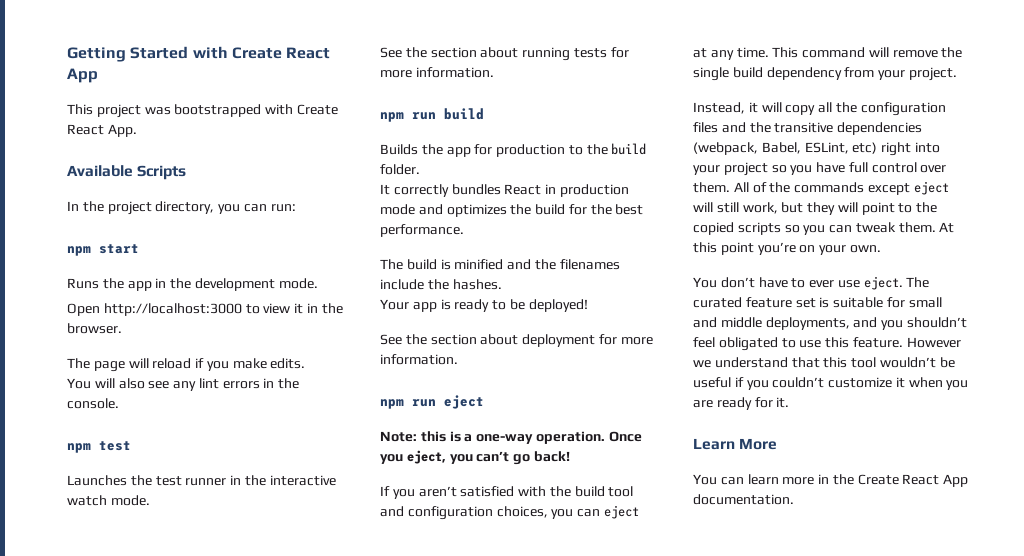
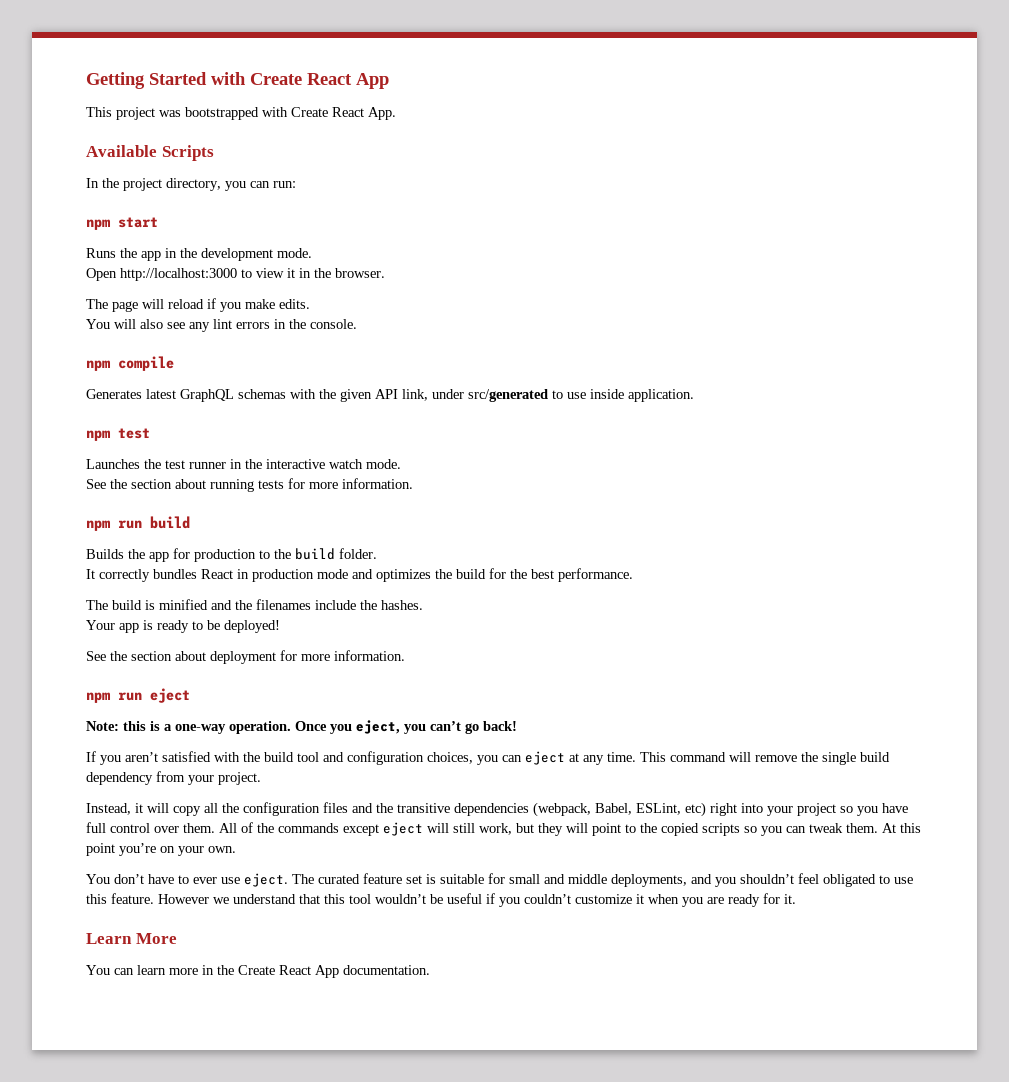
+ npm compile
+ Generates latest GraphQL schemas with the given API link, under src/generated to use inside application.

